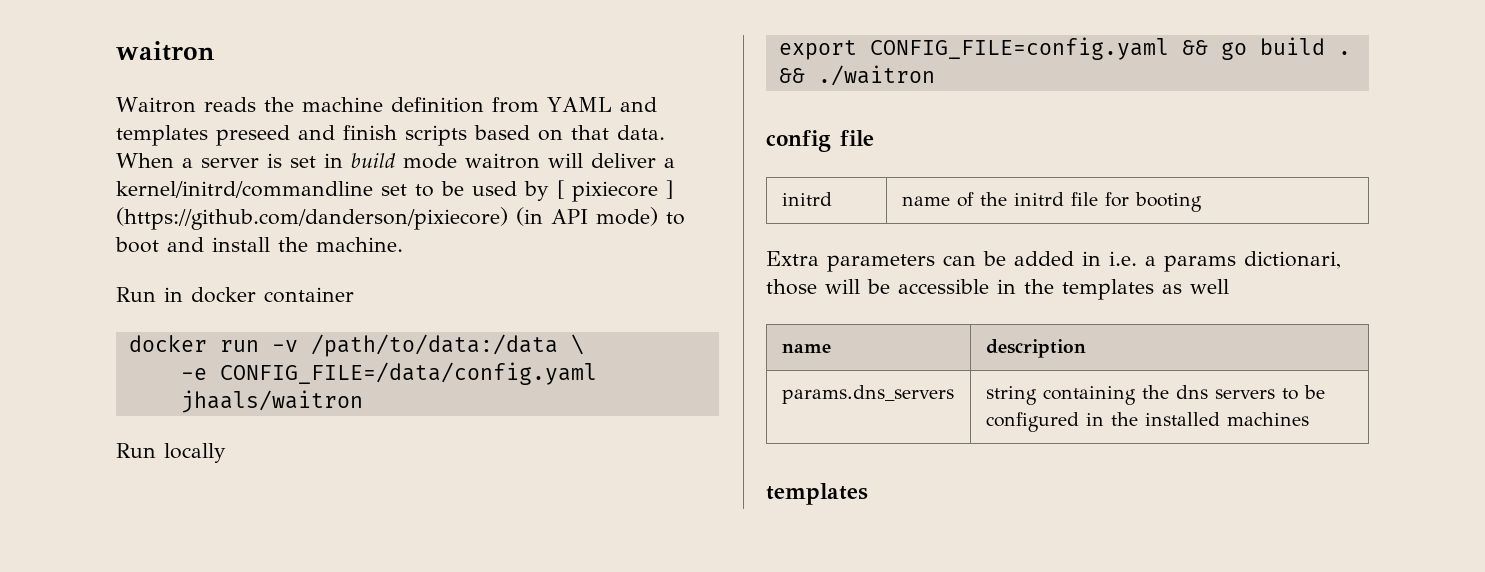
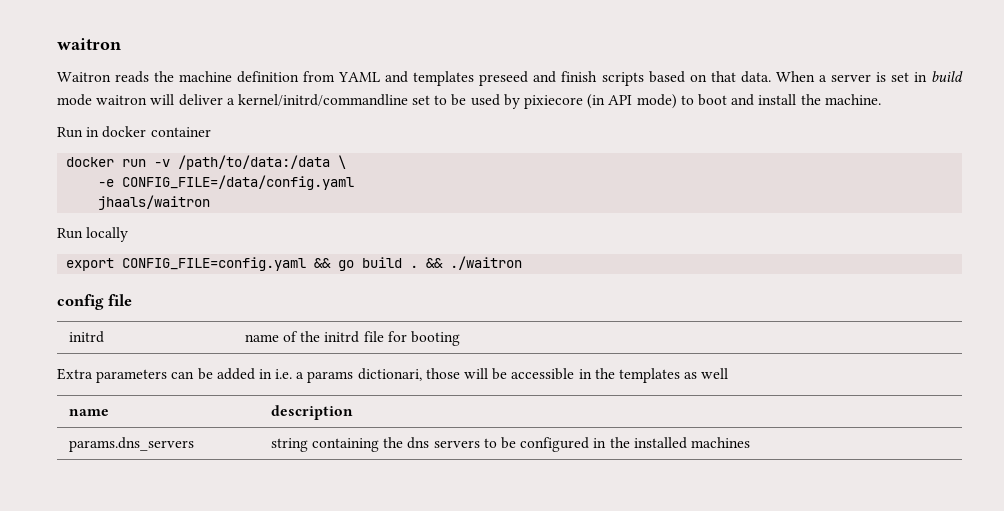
- When a server is set in build mode waitron will deliver a kernel/initrd/commandline set to be used by [ pixiecore ] (https://github.com/danderson/pixiecore) (in API mode) to boot and install the machine.
+ When a server is set in build mode waitron will deliver a kernel/initrd/commandline set to be used by pixiecore (in API mode) to boot and install the machine.
  params.dns_servers | string containing the dns servers to be configured in the installed machines
- templates

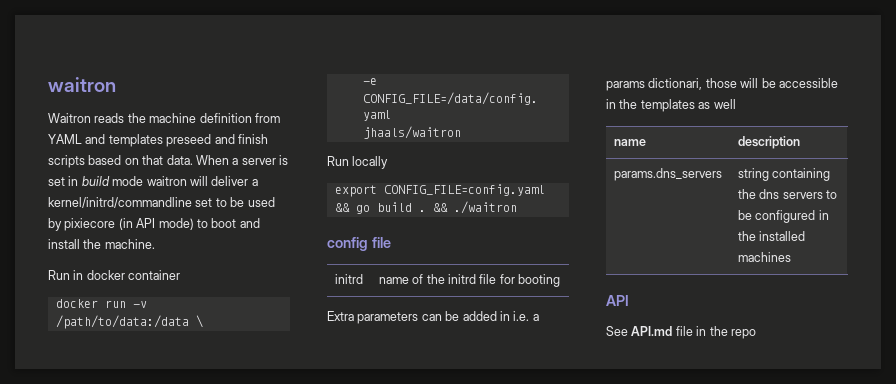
  params.dns_servers | string containing the dns servers to be configured in the installed machines
+ API
+ See API.md file in the repo

